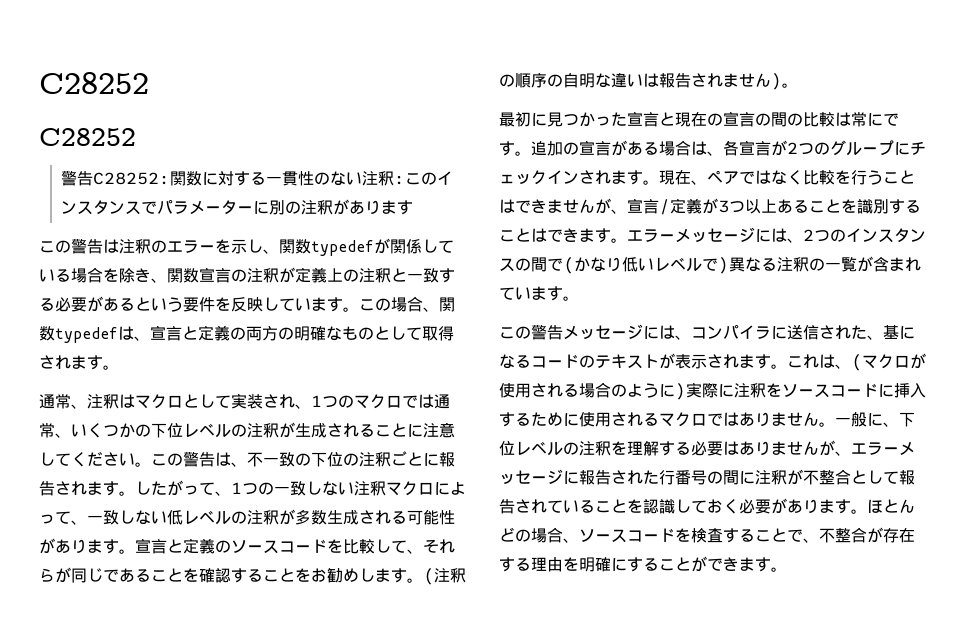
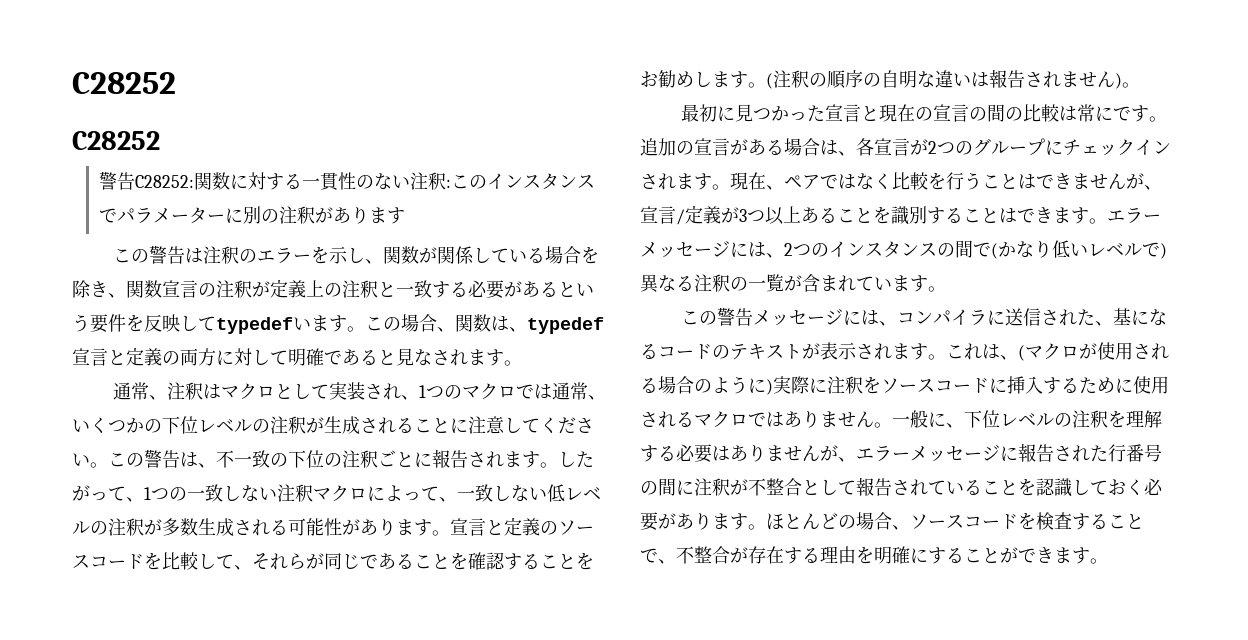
- この警告は注釈のエラーを示し、関数typedefが関係している場合を除き、関数宣言の注釈が定義上の注釈と一致する必要があるという要件を反映しています。
+ この警告は注釈のエラーを示し、関数が関係している場合を除き、関数宣言の注釈が定義上の注釈と一致する必要があるという要件を反映してtypedefいます。
- この場合、関数typedefは、宣言と定義の両方の明確なものとして取得されます。
+ この場合、関数は、typedef宣言と定義の両方に対して明確であると見なされます。

